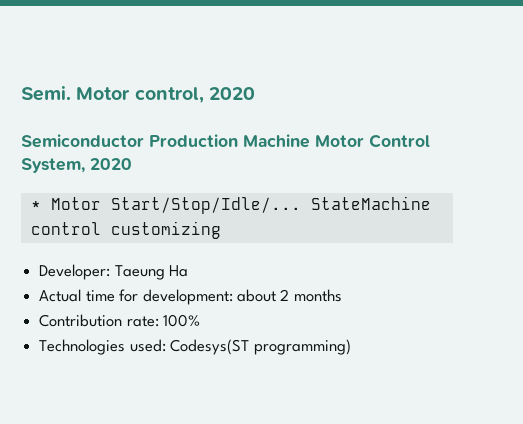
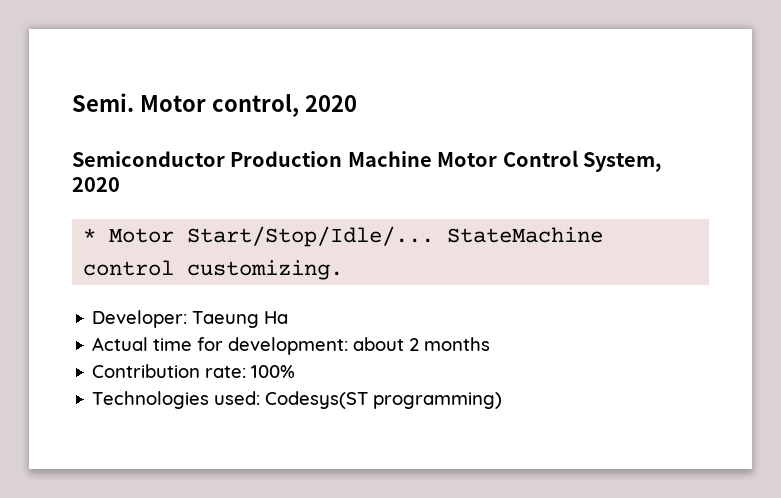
- StateMachine control customizing
+ StateMachine control customizing.

